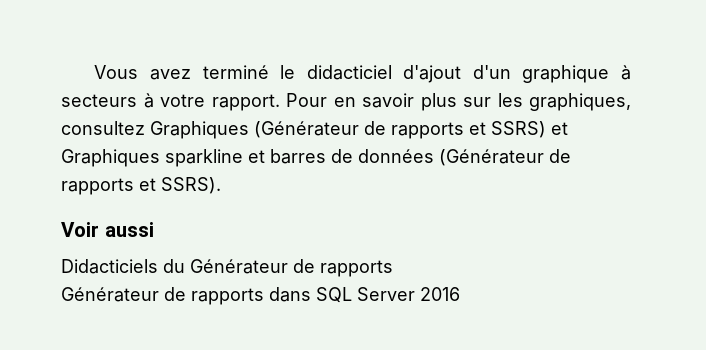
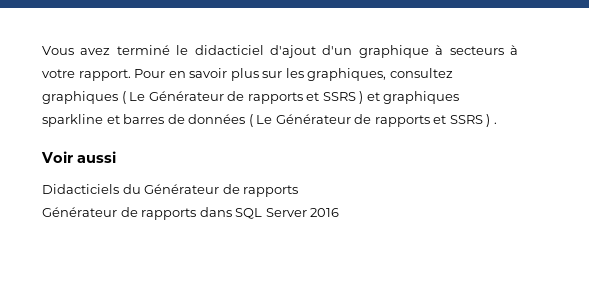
- Pour en savoir plus sur les graphiques, consultez Graphiques (Générateur de rapports et SSRS) et Graphiques sparkline et barres de données (Générateur de rapports et SSRS).
+ Pour en savoir plus sur les graphiques, consultez graphiques ( Le Générateur de rapports et SSRS ) et graphiques sparkline et barres de données ( Le Générateur de rapports et SSRS ) .

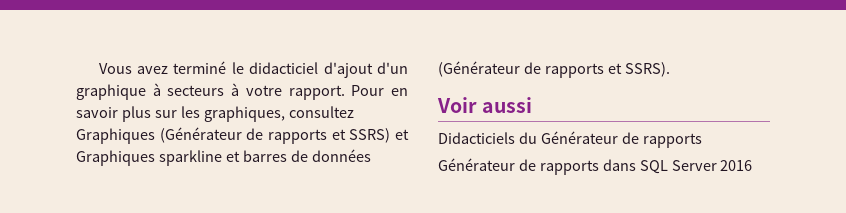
- Pour en savoir plus sur les graphiques, consultez graphiques ( Le Générateur de rapports et SSRS ) et graphiques sparkline et barres de données ( Le Générateur de rapports et SSRS ) .
+ Pour en savoir plus sur les graphiques, consultez Graphiques (Générateur de rapports et SSRS) et Graphiques sparkline et barres de données (Générateur de rapports et SSRS).

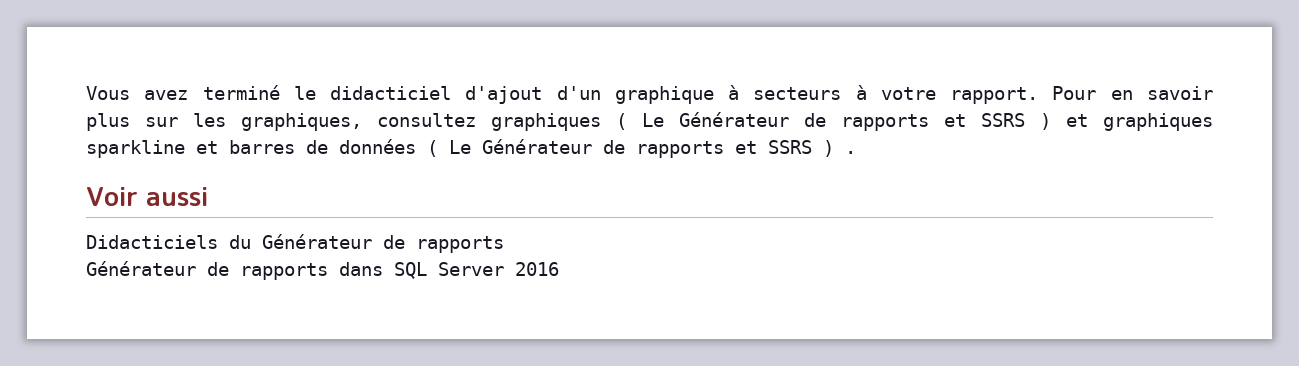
- Pour en savoir plus sur les graphiques, consultez Graphiques (Générateur de rapports et SSRS) et Graphiques sparkline et barres de données (Générateur de rapports et SSRS).
+ Pour en savoir plus sur les graphiques, consultez graphiques ( Le Générateur de rapports et SSRS ) et graphiques sparkline et barres de données ( Le Générateur de rapports et SSRS ) .

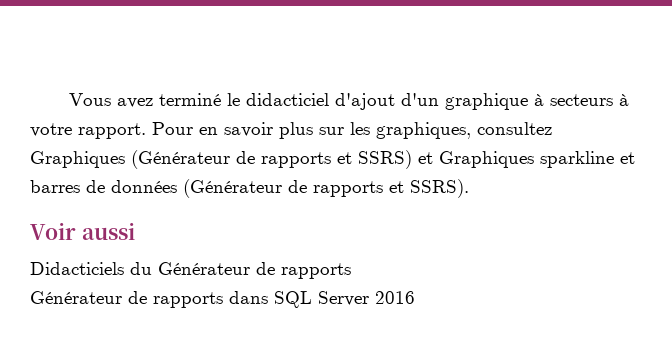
- Pour en savoir plus sur les graphiques, consultez graphiques ( Le Générateur de rapports et SSRS ) et graphiques sparkline et barres de données ( Le Générateur de rapports et SSRS ) .
+ Pour en savoir plus sur les graphiques, consultez Graphiques (Générateur de rapports et SSRS) et Graphiques sparkline et barres de données (Générateur de rapports et SSRS).

